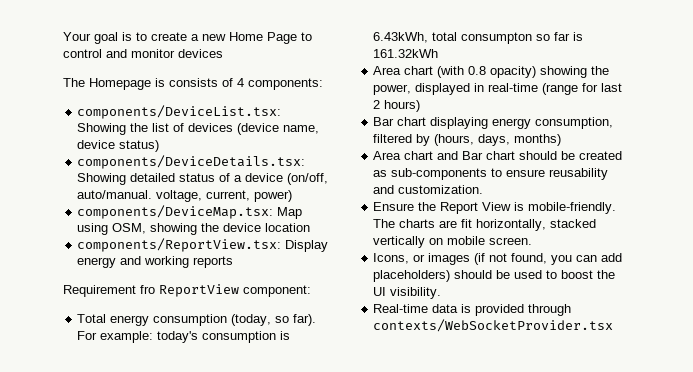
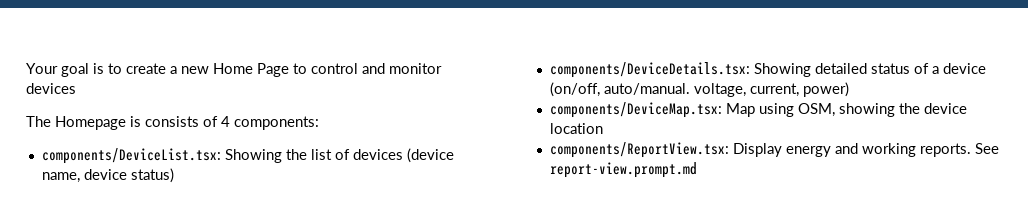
- components/ReportView.tsx: Display energy and working reports
- Requirement fro ReportView component:
- Total energy consumption (today, so far). For example: today's consumption is 6.43kWh, total consumpton so far is 161.32kWh
- Area chart (with 0.8 opacity) showing the power, displayed in real-time (range for last 2 hours)
- Bar chart displaying energy consumption, filtered by (hours, days, months)
- Area chart and Bar chart should be created as sub-components to ensure reusability and customization.
- Ensure the Report View is mobile-friendly. The charts are fit horizontally, stacked vertically on mobile screen.
- Icons, or images (if not found, you can add placeholders) should be used to boost the UI visibility.
- Real-time data is provided through contexts/WebSocketProvider.tsx
+ components/ReportView.tsx: Display energy and working reports. See report-view.prompt.md

